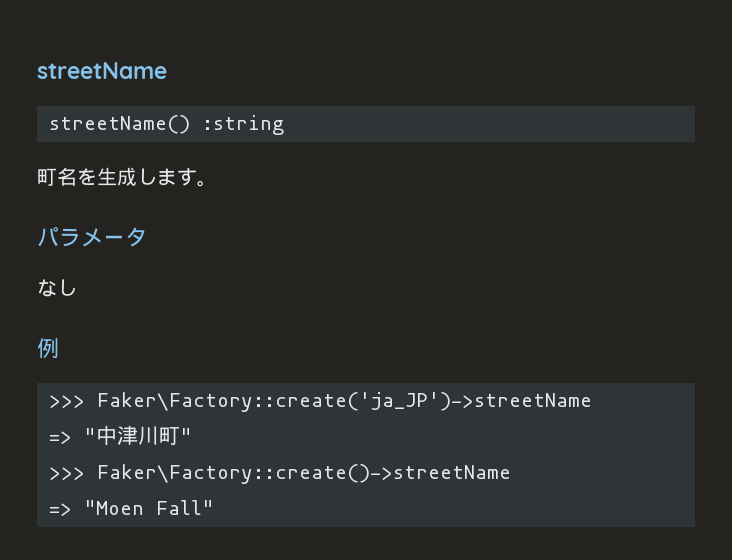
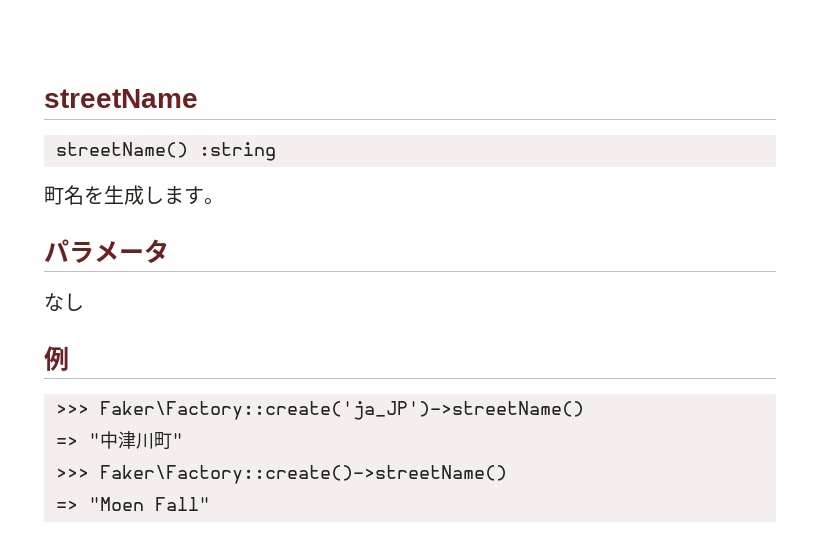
- >>> Faker\Factory::create('ja_JP')->streetName
+ >>> Faker\Factory::create('ja_JP')->streetName()
- >>> Faker\Factory::create()->streetName
+ >>> Faker\Factory::create()->streetName()

